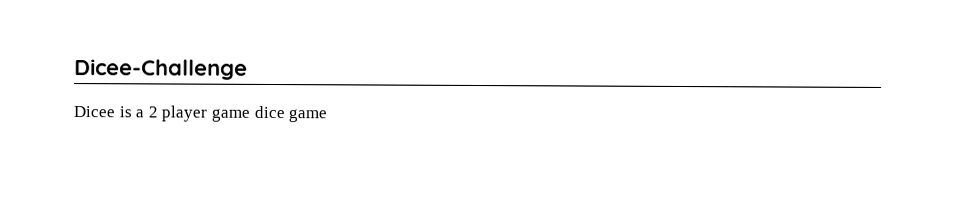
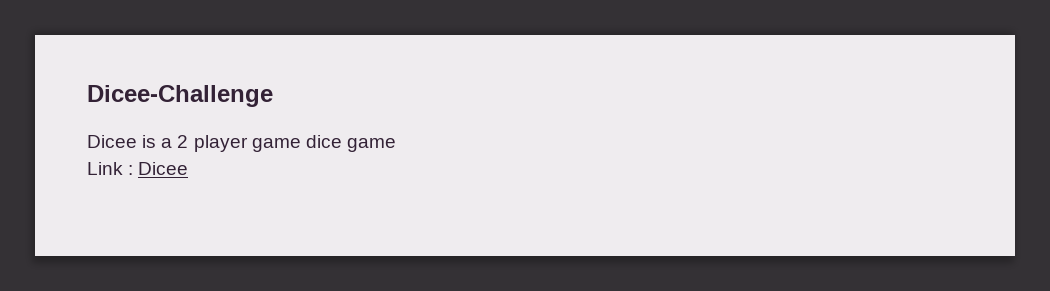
+ Link : Dicee

